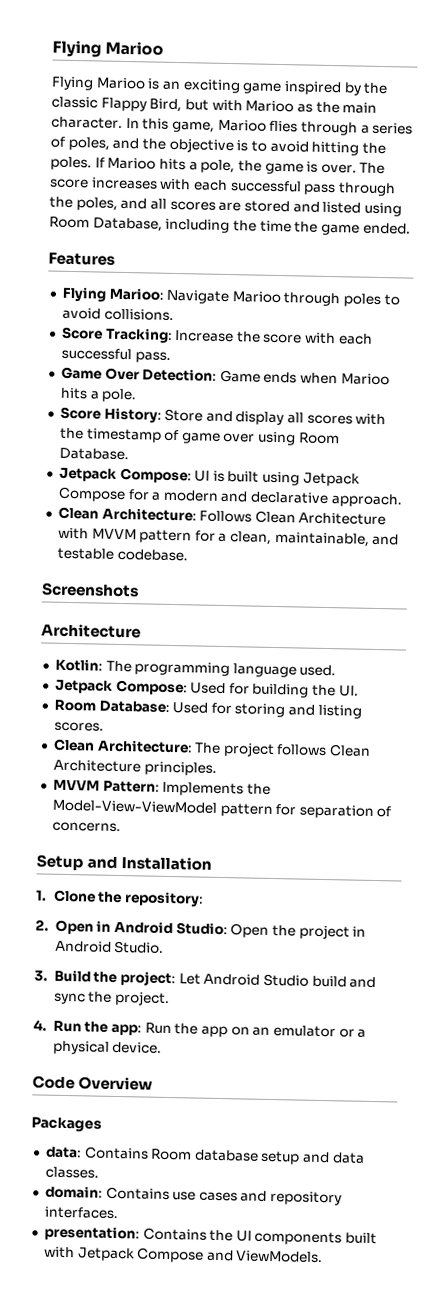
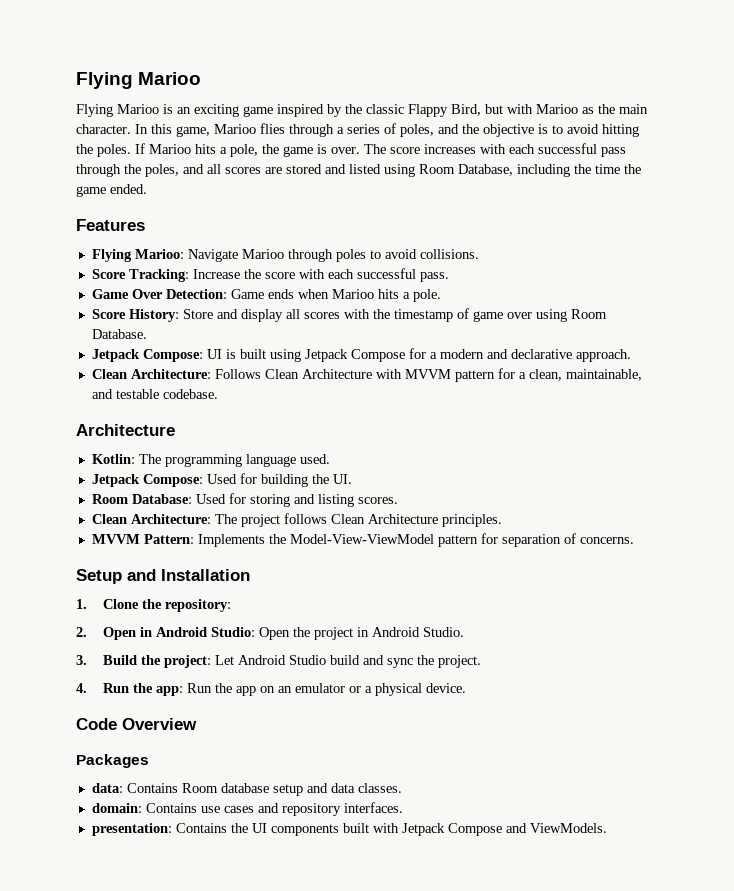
- Screenshots

